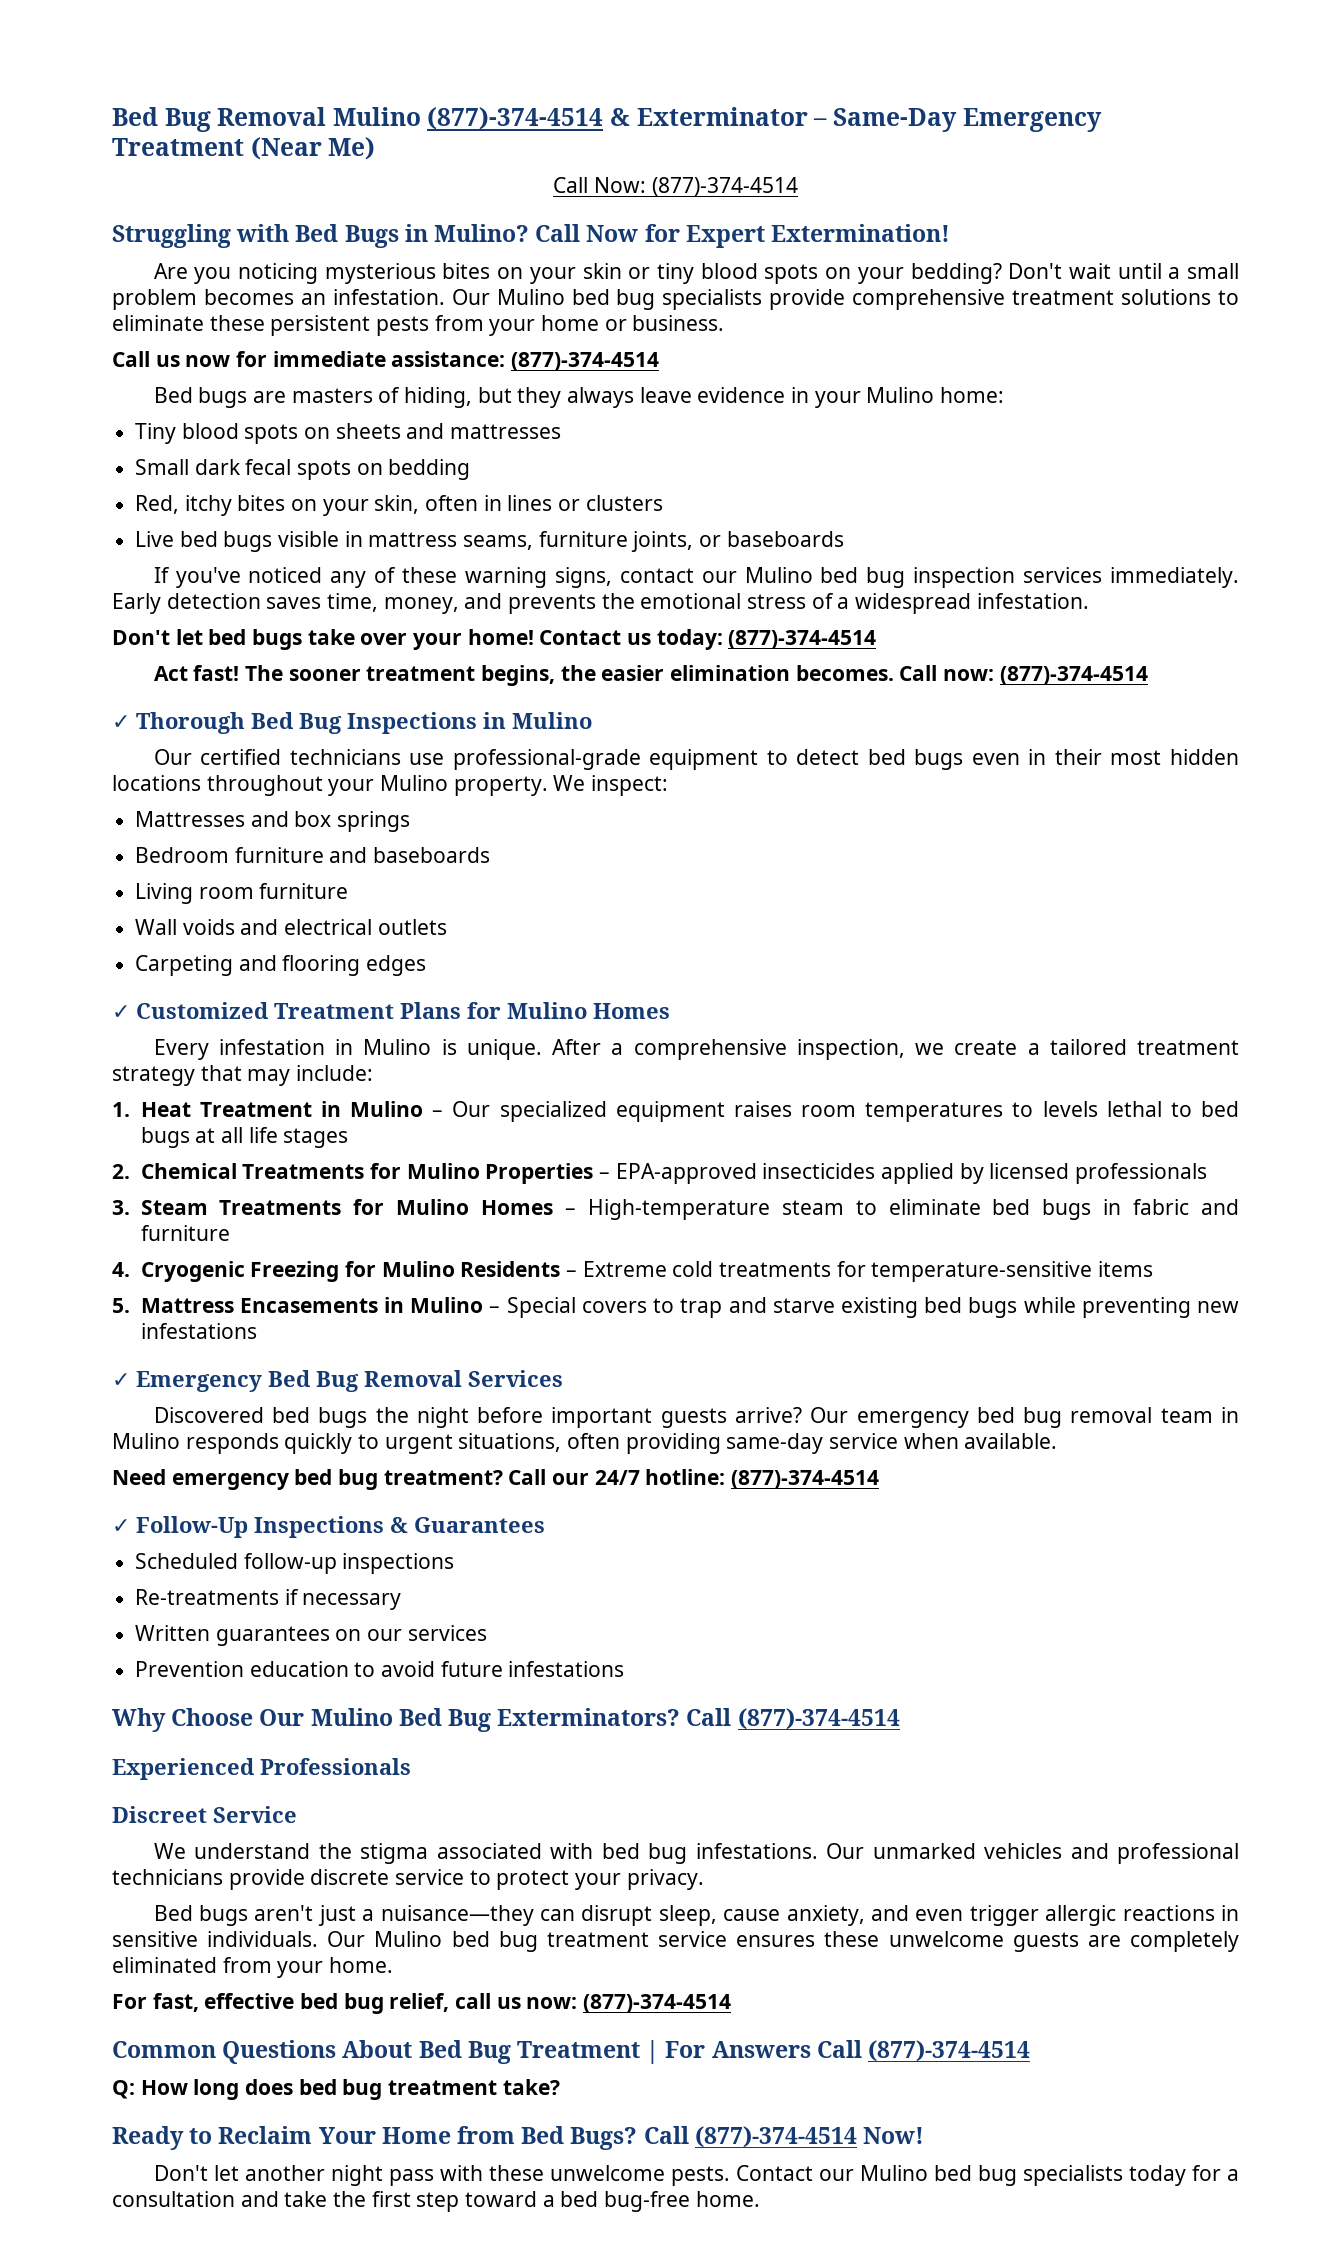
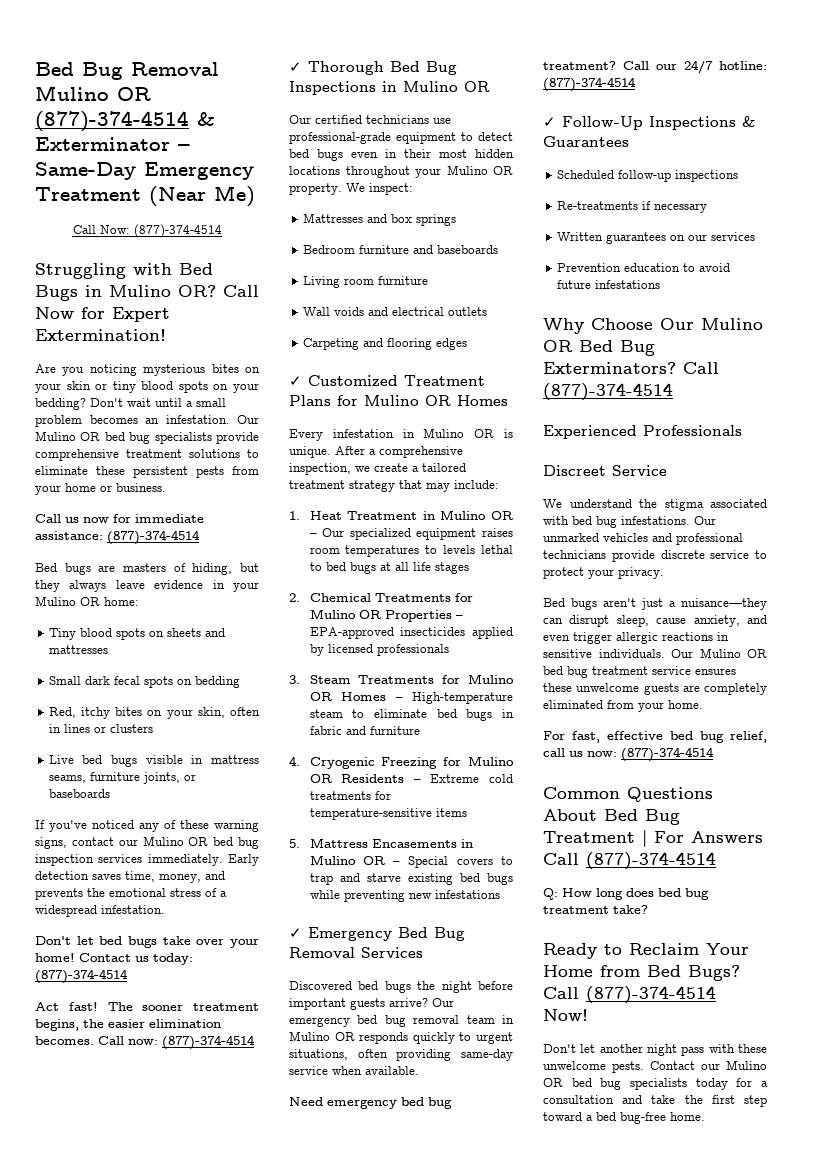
- Bed Bug Removal Mulino (877)-374-4514 & Exterminator – Same-Day Emergency Treatment (Near Me)
+ Bed Bug Removal Mulino OR (877)-374-4514 & Exterminator – Same-Day Emergency Treatment (Near Me)
- Struggling with Bed Bugs in Mulino?
+ Struggling with Bed Bugs in Mulino OR?
- Our Mulino bed bug specialists provide comprehensive treatment solutions to eliminate these persistent pests from your home or business.
+ Our Mulino OR bed bug specialists provide comprehensive treatment solutions to eliminate these persistent pests from your home or business.
- Bed bugs are masters of hiding, but they always leave evidence in your Mulino home:
+ Bed bugs are masters of hiding, but they always leave evidence in your Mulino OR home:
- If you've noticed any of these warning signs, contact our Mulino bed bug inspection services immediately.
+ If you've noticed any of these warning signs, contact our Mulino OR bed bug inspection services immediately.
- ✓ Thorough Bed Bug Inspections in Mulino
+ ✓ Thorough Bed Bug Inspections in Mulino OR
- Our certified technicians use professional-grade equipment to detect bed bugs even in their most hidden locations throughout your Mulino property.
+ Our certified technicians use professional-grade equipment to detect bed bugs even in their most hidden locations throughout your Mulino OR property.
- ✓ Customized Treatment Plans for Mulino Homes
+ ✓ Customized Treatment Plans for Mulino OR Homes
- Every infestation in Mulino is unique.
+ Every infestation in Mulino OR is unique.
- 1. Heat Treatment in Mulino – Our specialized equipment raises room temperatures to levels lethal to bed bugs at all life stages
+ 1. Heat Treatment in Mulino OR – Our specialized equipment raises room temperatures to levels lethal to bed bugs at all life stages
- 2. Chemical Treatments for Mulino Properties – EPA-approved insecticides applied by licensed professionals
+ 2. Chemical Treatments for Mulino OR Properties – EPA-approved insecticides applied by licensed professionals
- 3. Steam Treatments for Mulino Homes – High-temperature steam to eliminate bed bugs in fabric and furniture
+ 3. Steam Treatments for Mulino OR Homes – High-temperature steam to eliminate bed bugs in fabric and furniture
- 4. Cryogenic Freezing for Mulino Residents – Extreme cold treatments for temperature-sensitive items
+ 4. Cryogenic Freezing for Mulino OR Residents – Extreme cold treatments for temperature-sensitive items
- 5. Mattress Encasements in Mulino – Special covers to trap and starve existing bed bugs while preventing new infestations
+ 5. Mattress Encasements in Mulino OR – Special covers to trap and starve existing bed bugs while preventing new infestations
- Our emergency bed bug removal team in Mulino responds quickly to urgent situations, often providing same-day service when available.
+ Our emergency bed bug removal team in Mulino OR responds quickly to urgent situations, often providing same-day service when available.
- Why Choose Our Mulino Bed Bug Exterminators?
+ Why Choose Our Mulino OR Bed Bug Exterminators?
- Our Mulino bed bug treatment service ensures these unwelcome guests are completely eliminated from your home.
+ Our Mulino OR bed bug treatment service ensures these unwelcome guests are completely eliminated from your home.
- Contact our Mulino bed bug specialists today for a consultation and take the first step toward a bed bug-free home.
+ Contact our Mulino OR bed bug specialists today for a consultation and take the first step toward a bed bug-free home.

